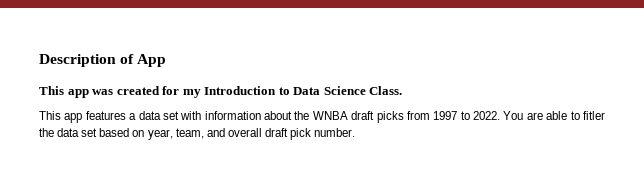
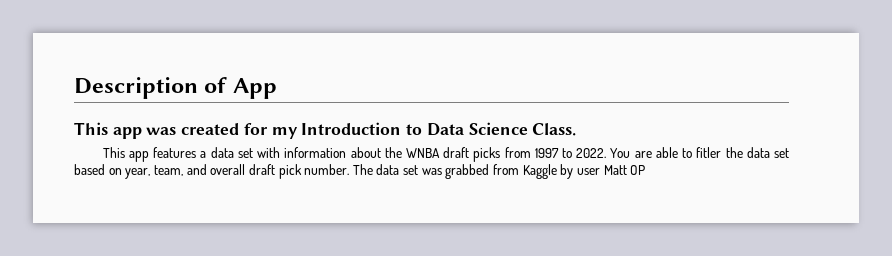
+ The data set was grabbed from Kaggle by user Matt OP

